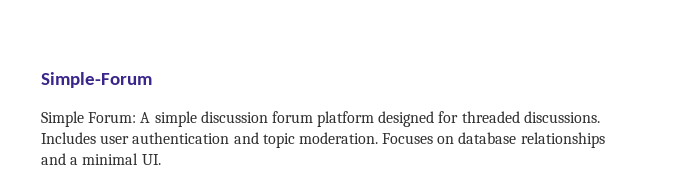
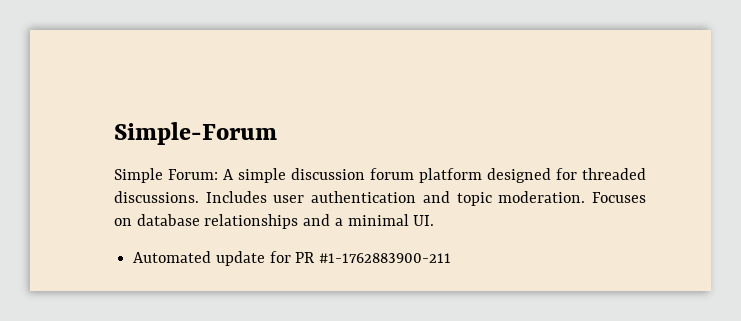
+ Automated update for PR #1-1762883900-211

